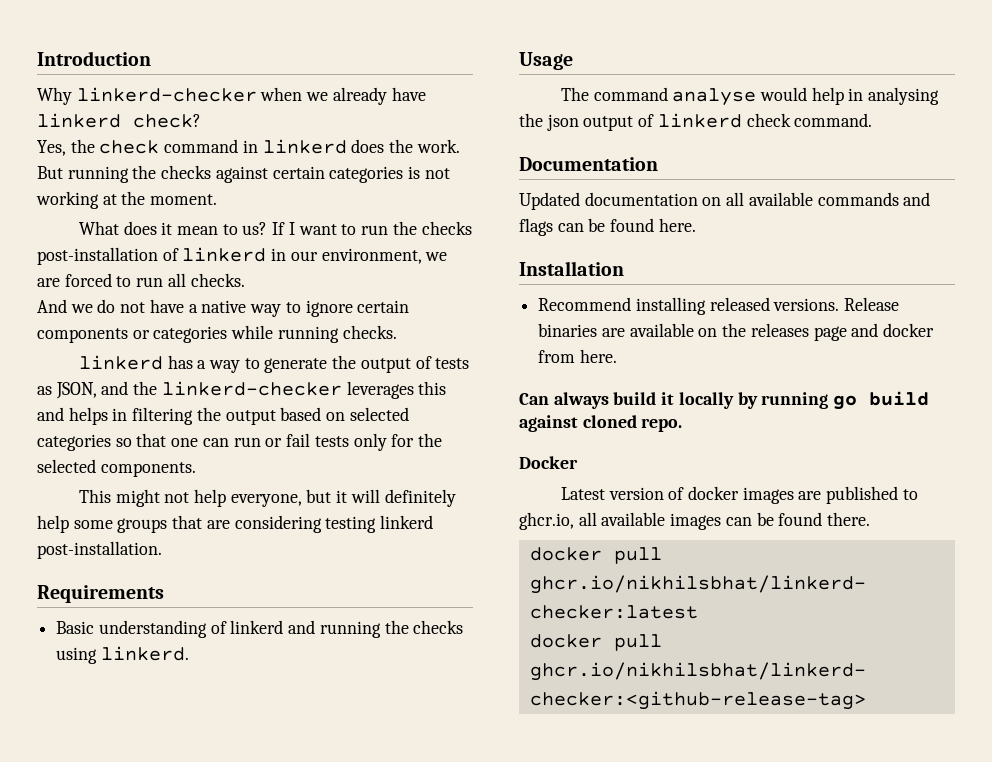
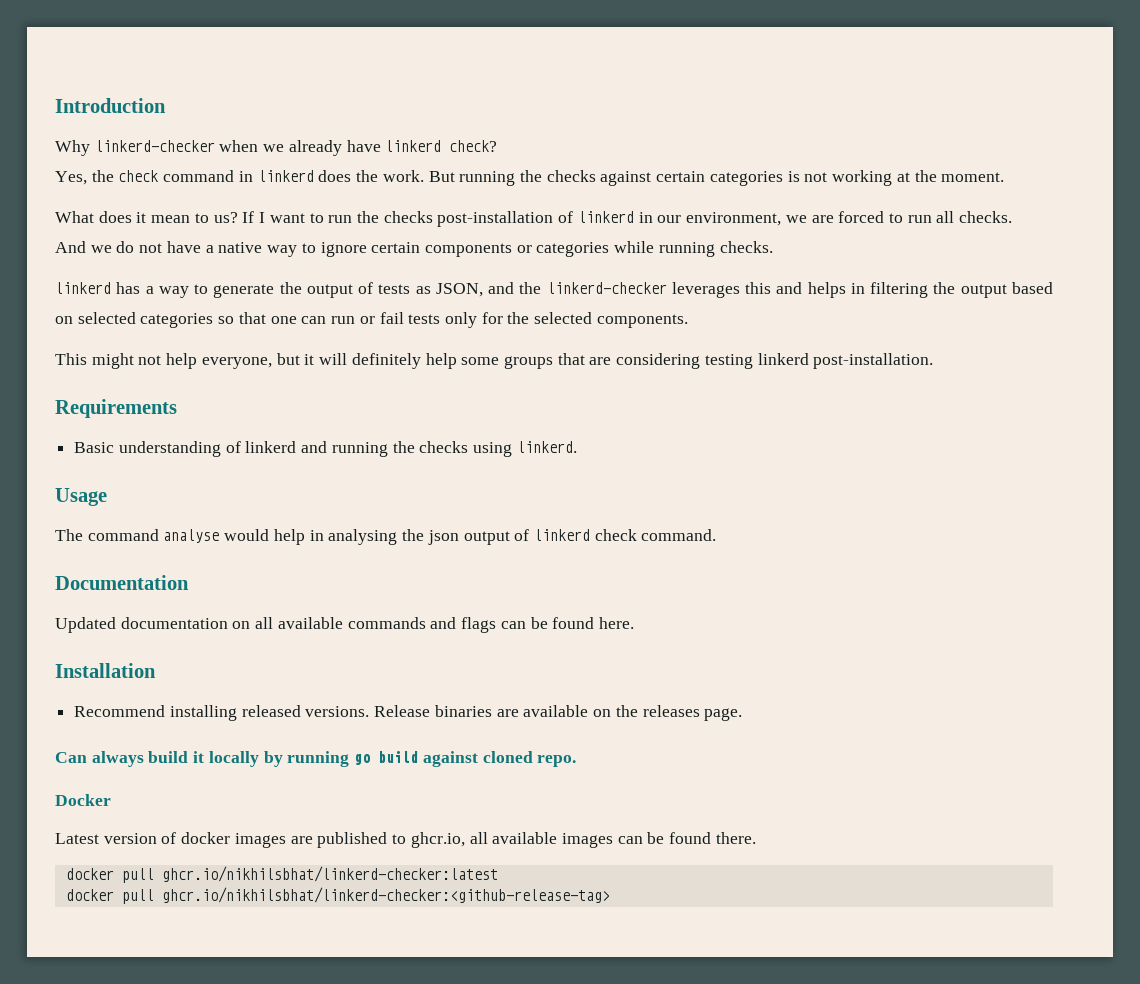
- Release binaries are available on the releases page and docker from here.
+ Release binaries are available on the releases page.

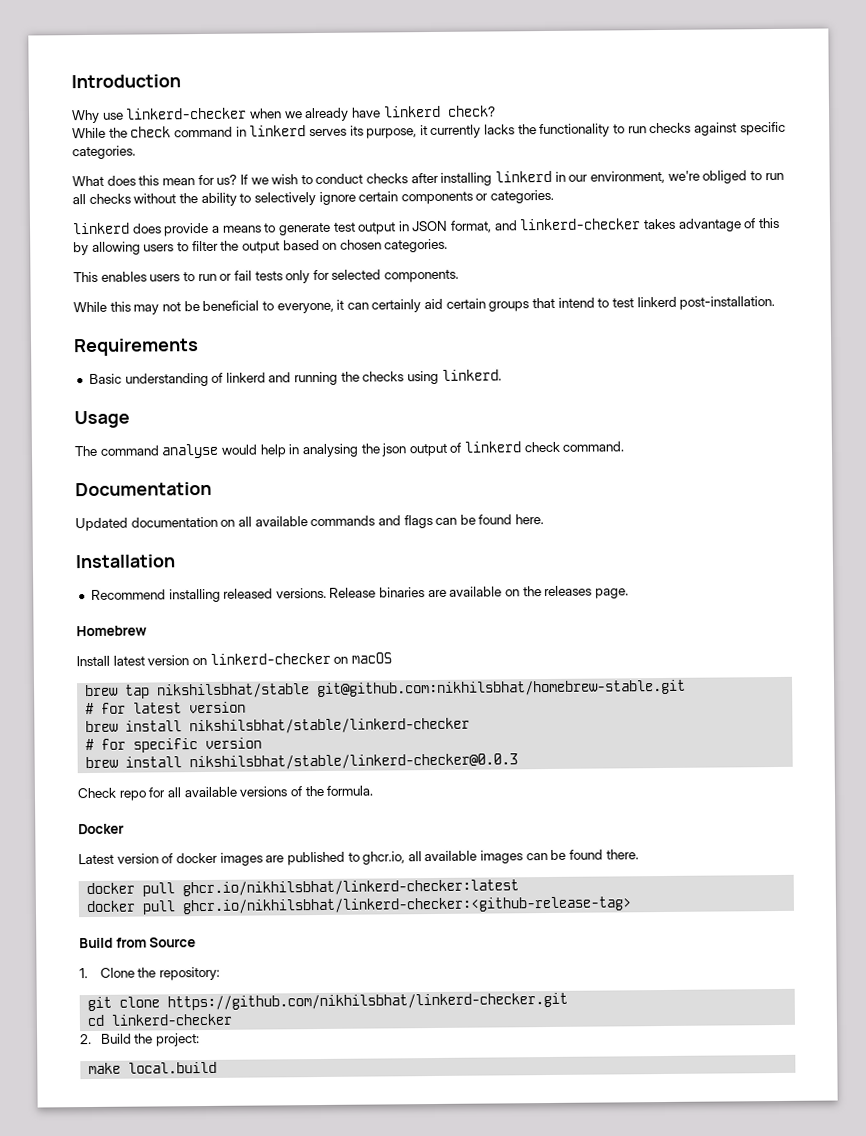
- Why linkerd-checker when we already have linkerd check?
+ Why use linkerd-checker when we already have linkerd check?
- Yes, the check command in linkerd does the work. But running the checks against certain categories is not working at the moment.
- What does it mean to us? If I want to run the checks post-installation of linkerd in our environment, we are forced to run all checks.
- And we do not have a native way to ignore certain components or categories while running checks.
- linkerd has a way to generate the output of tests as JSON, and the linkerd-checker leverages this and helps in filtering the output based on selected categories so that one can run or fail tests only for the selected components.
+ While the check command in linkerd serves its purpose, it currently lacks the functionality to run checks against specific categories.
+ What does this mean for us? If we wish to conduct checks after installing linkerd in our environment, we're obliged to run all checks without the ability to selectively ignore certain components or categories.
+ linkerd does provide a means to generate test output in JSON format, and linkerd-checker takes advantage of this by allowing users to filter the output based on chosen categories.
+ This enables users to run or fail tests only for selected components.
- This might not help everyone, but it will definitely help some groups that are considering testing linkerd post-installation.
+ While this may not be beneficial to everyone, it can certainly aid certain groups that intend to test linkerd post-installation.
- Can always build it locally by running go build against cloned repo.
+ Homebrew
+ Install latest version on linkerd-checker on macOS
+ brew tap nikshilsbhat/stable git@github.com:nikhilsbhat/homebrew-stable.git
+ # for latest version
+ brew install nikshilsbhat/stable/linkerd-checker
+ # for specific version
+ brew install nikshilsbhat/stable/linkerd-checker@0.0.3
+ Check repo for all available versions of the formula.
+ Build from Source
+ 1. Clone the repository:
+ git clone https://github.com/nikhilsbhat/linkerd-checker.git
+ cd linkerd-checker
+ 2. Build the project:
+ make local.build

